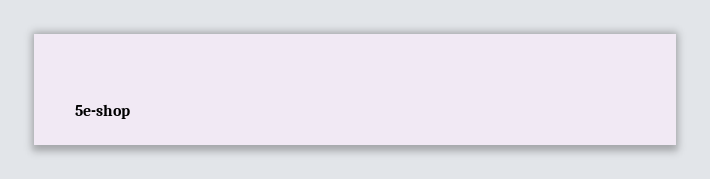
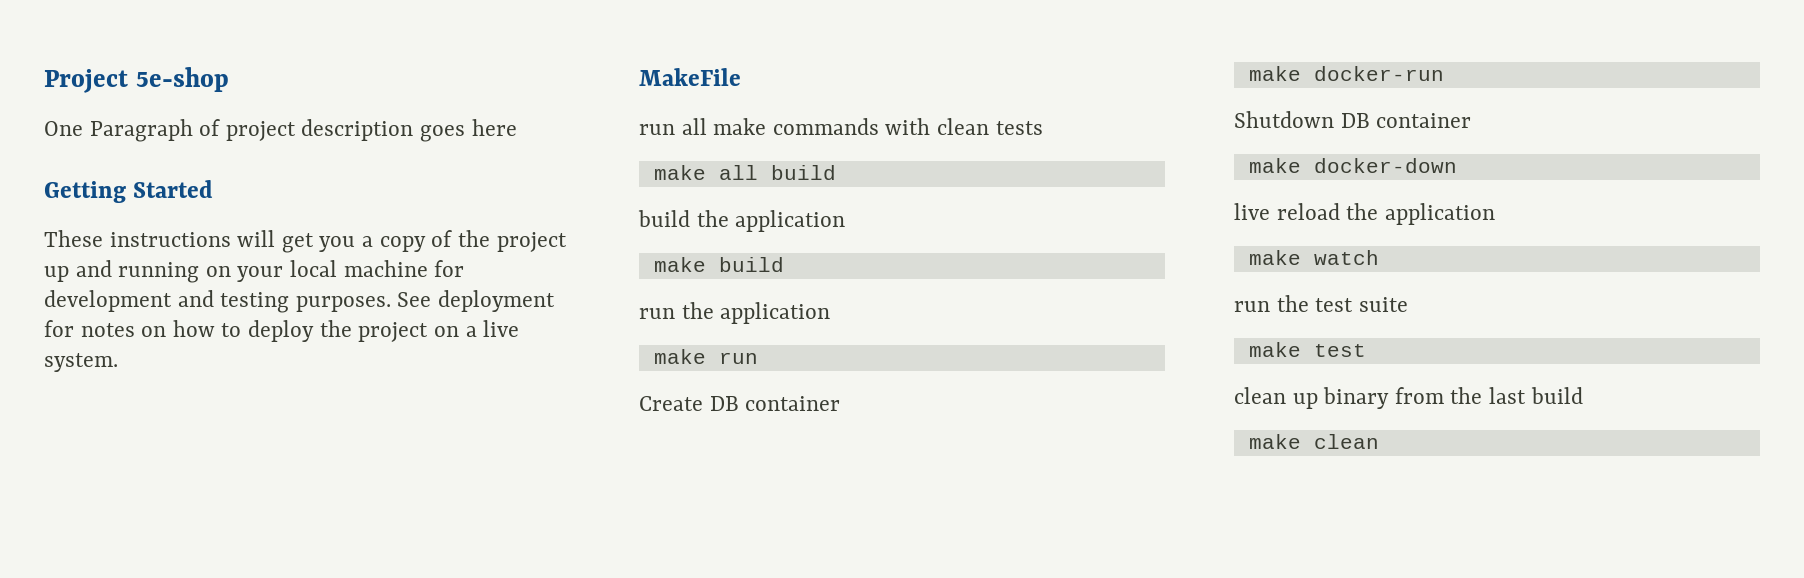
- 5e-shop
+ Project 5e-shop
+ One Paragraph of project description goes here
+ Getting Started
+ These instructions will get you a copy of the project up and running on your local machine for development and testing purposes. See deployment for notes on how to deploy the project on a live system.
+ MakeFile
+ run all make commands with clean tests
+ make all build
+ build the application
+ make build
+ run the application
+ make run
+ Create DB container
+ make docker-run
+ Shutdown DB container
+ make docker-down
+ live reload the application
+ make watch
+ run the test suite
+ make test
+ clean up binary from the last build
+ make clean

